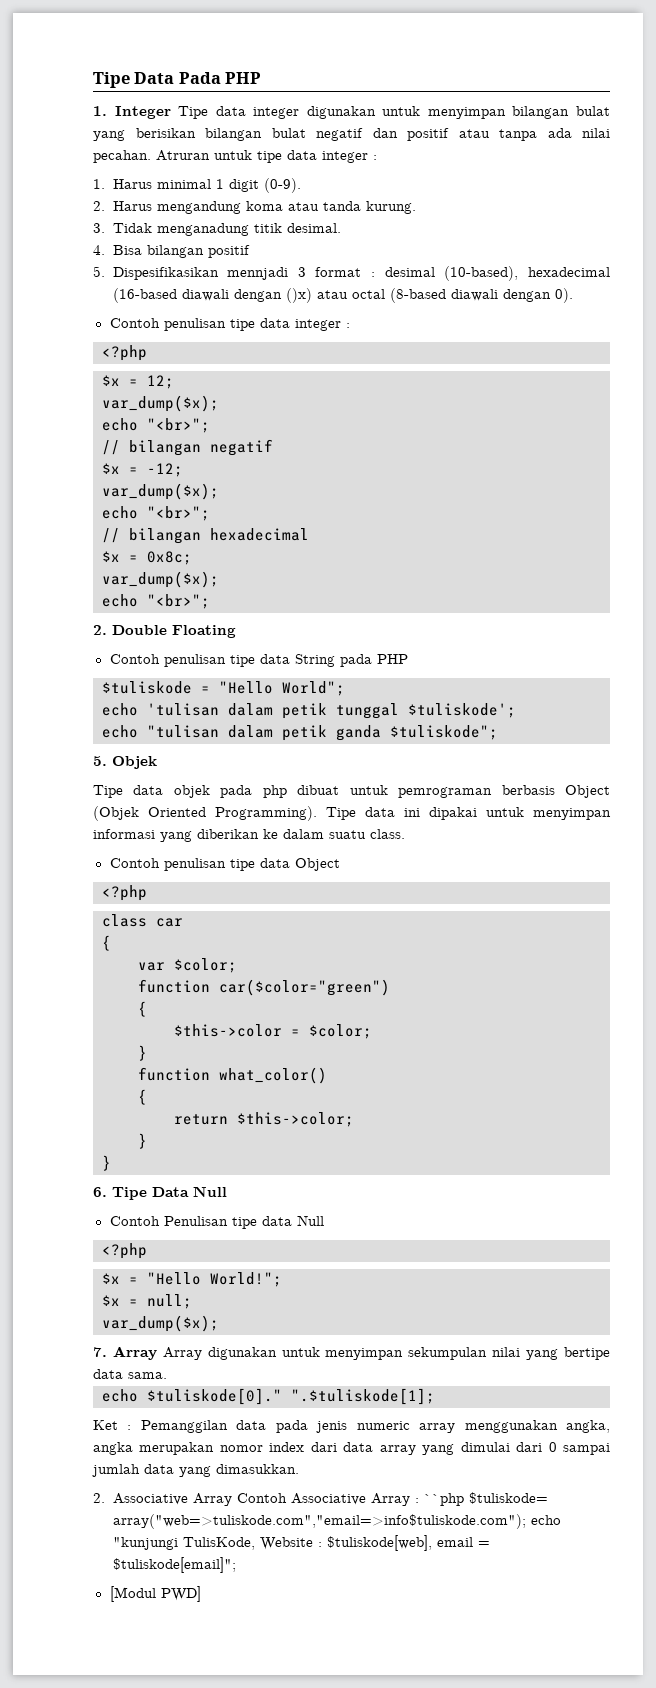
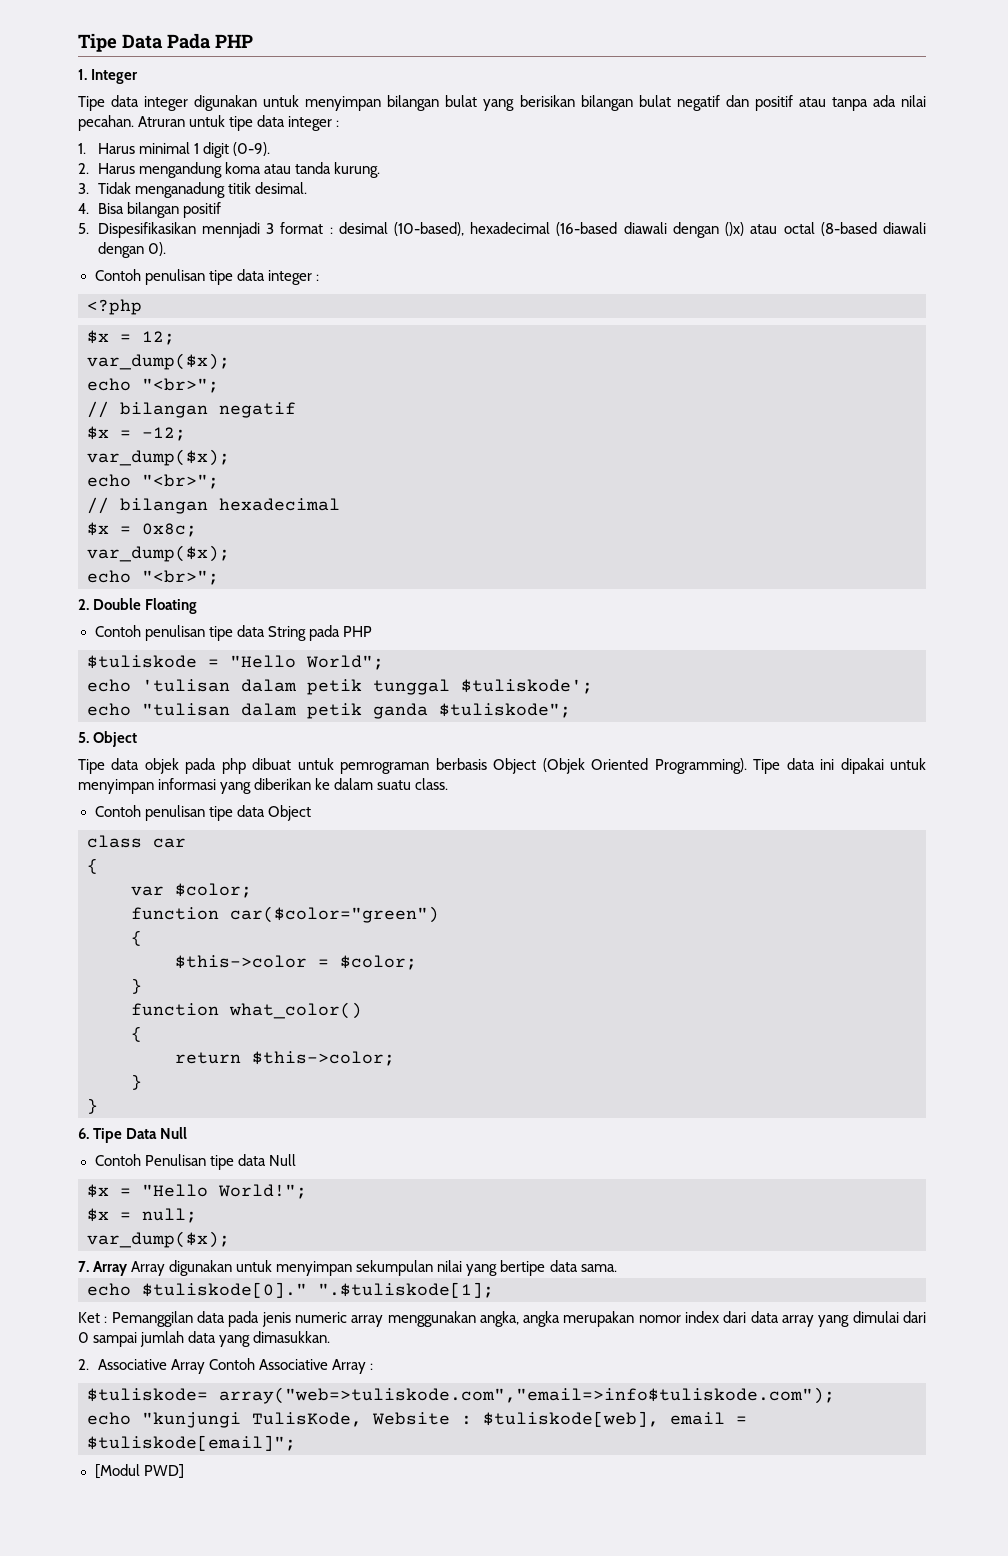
- 1. Integer Tipe data integer digunakan untuk menyimpan bilangan bulat yang berisikan bilangan bulat negatif dan positif atau tanpa ada nilai pecahan.
+ 1. Integer
+ Tipe data integer digunakan untuk menyimpan bilangan bulat yang berisikan bilangan bulat negatif dan positif atau tanpa ada nilai pecahan.
- 5. Objek
+ 5. Object
  Contoh penulisan tipe data Object
- <?php
  Contoh Penulisan tipe data Null
- <?php
- 2. Associative Array Contoh Associative Array : ``php $tuliskode= array("web=>tuliskode.com","email=>info$tuliskode.com"); echo "kunjungi TulisKode, Website : $tuliskode[web], email = $tuliskode[email]";
+ 2. Associative Array Contoh Associative Array :
+ $tuliskode= array("web=>tuliskode.com","email=>info$tuliskode.com");
+ echo "kunjungi TulisKode, Website : $tuliskode[web], email = $tuliskode[email]";

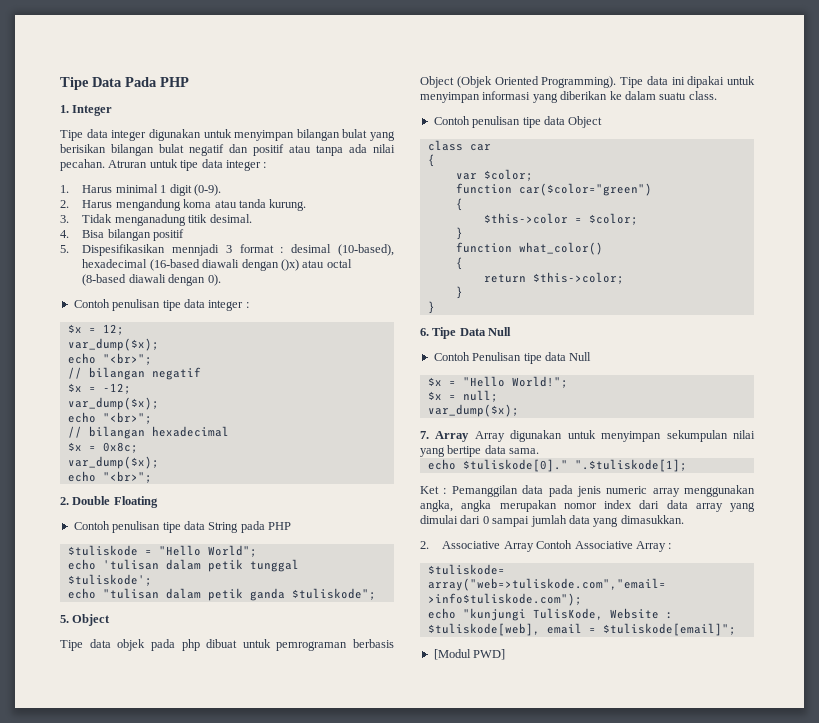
- <?php

